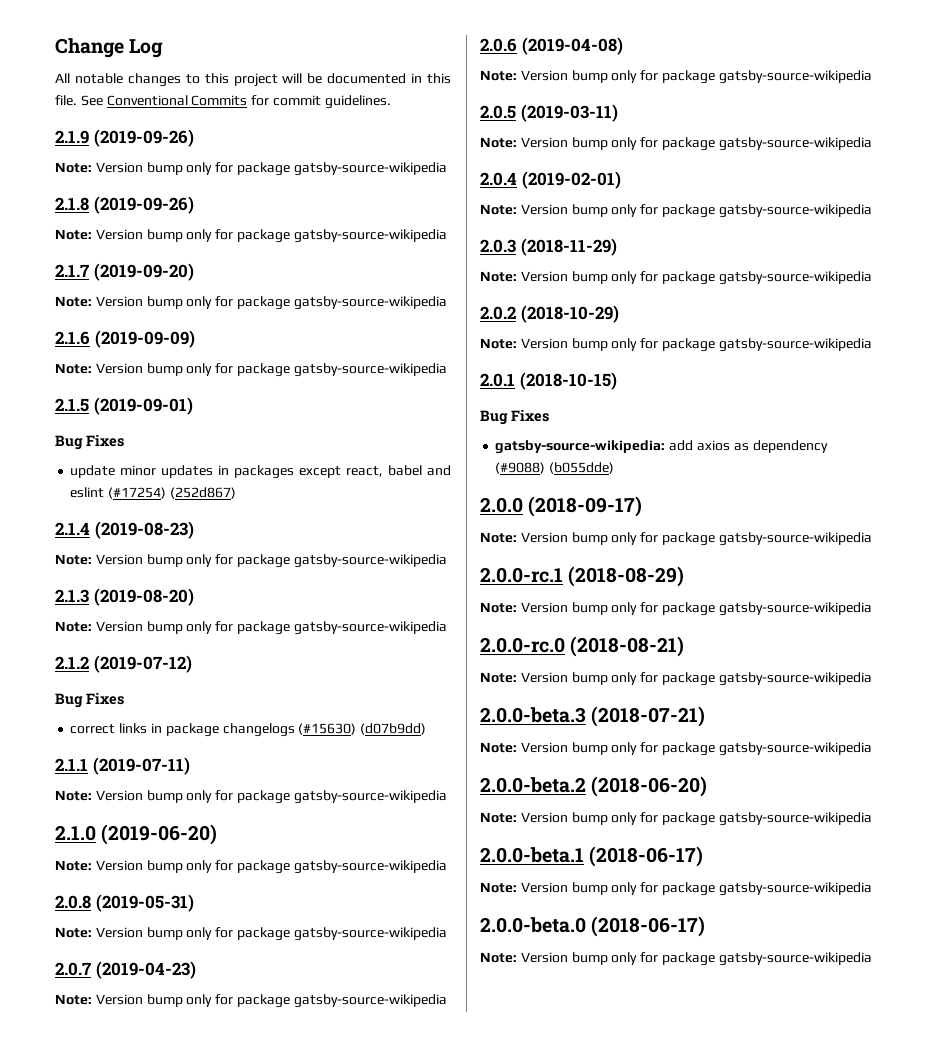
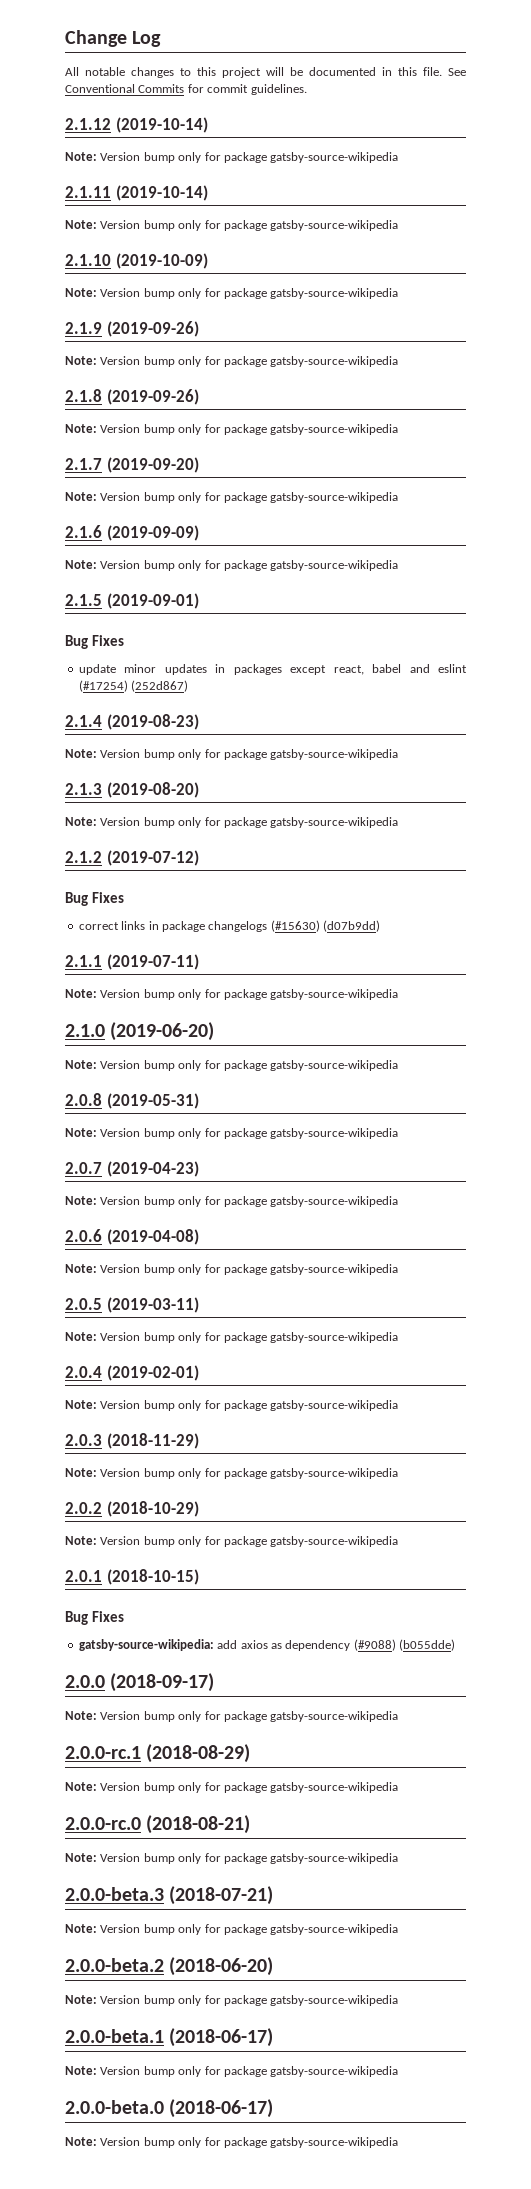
+ 2.1.12 (2019-10-14)
+ Note: Version bump only for package gatsby-source-wikipedia
+ 2.1.11 (2019-10-14)
+ Note: Version bump only for package gatsby-source-wikipedia
+ 2.1.10 (2019-10-09)
+ Note: Version bump only for package gatsby-source-wikipedia

